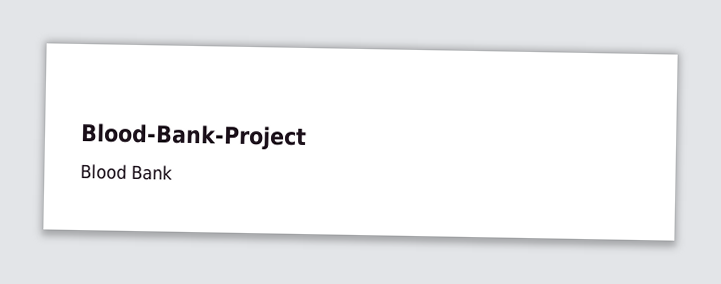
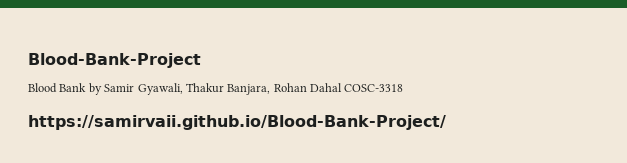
- Blood Bank
+ Blood Bank by Samir Gyawali, Thakur Banjara, Rohan Dahal COSC-3318
+ https://samirvaii.github.io/Blood-Bank-Project/

